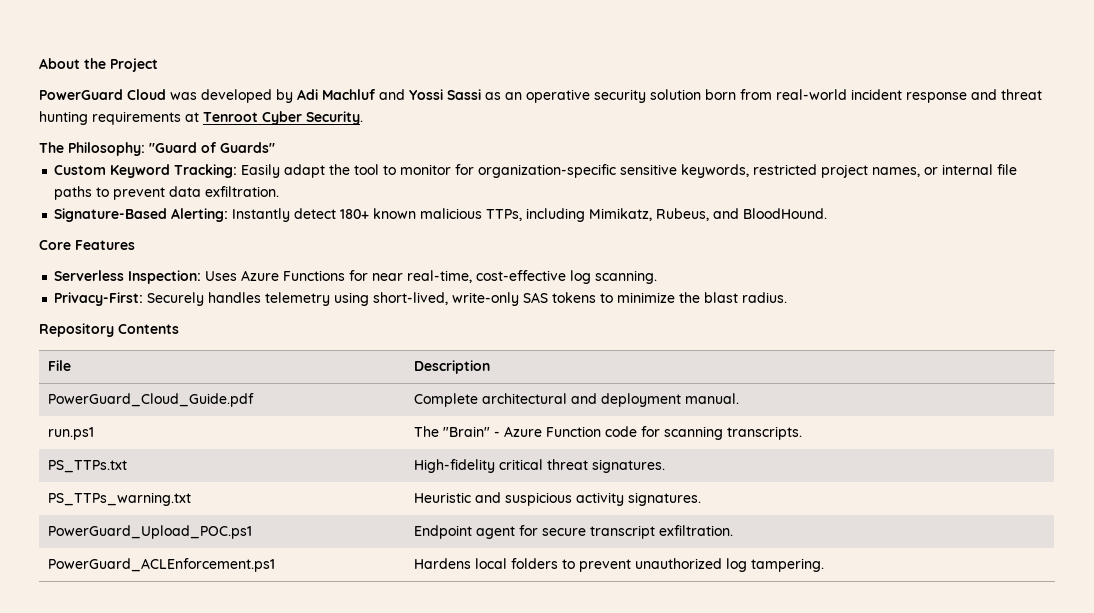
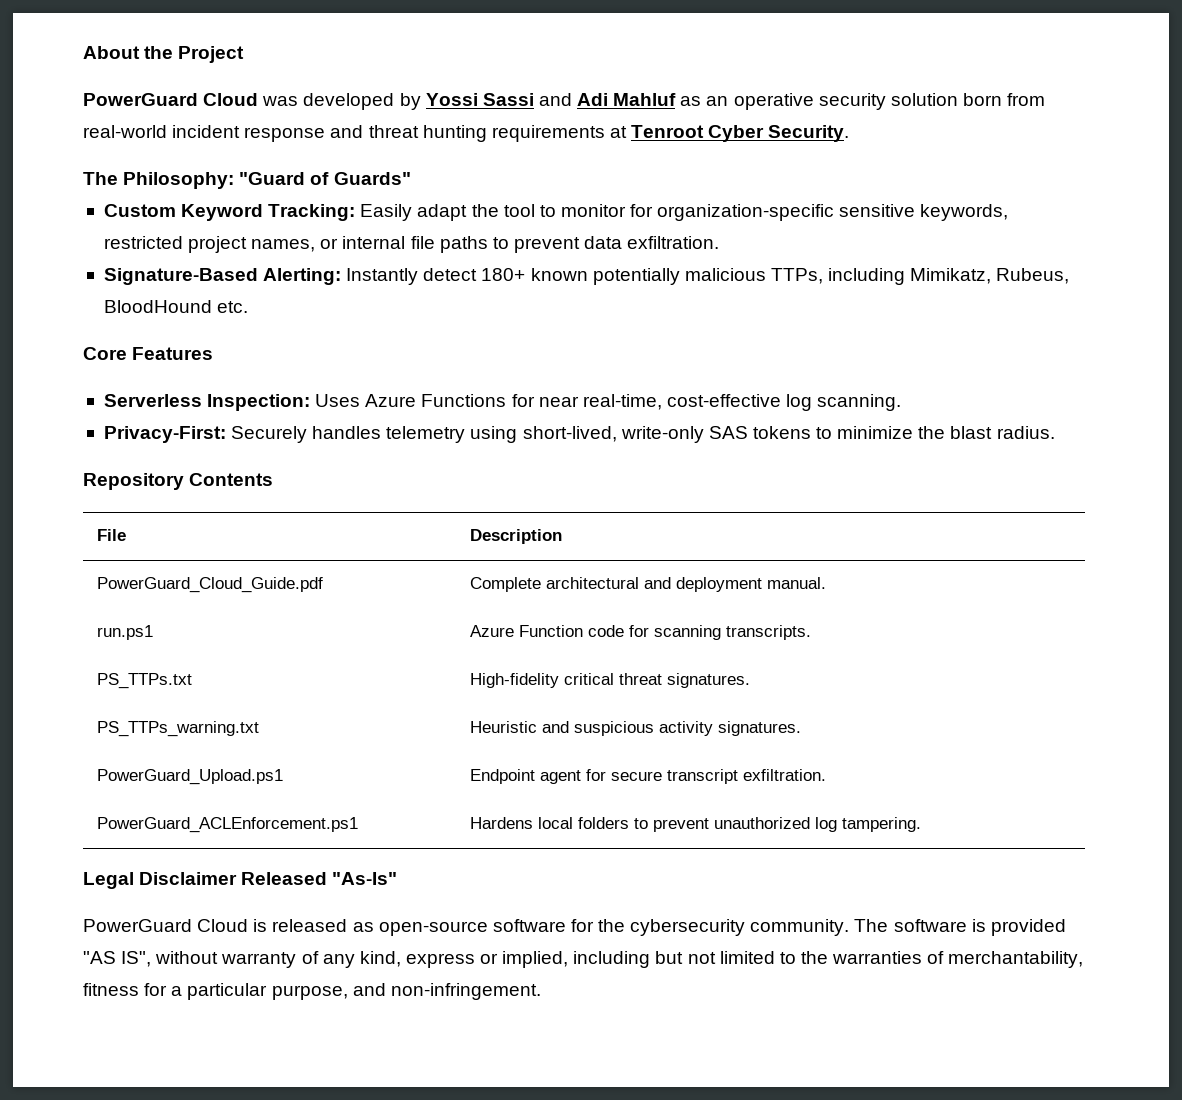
- PowerGuard Cloud was developed by Adi Machluf and Yossi Sassi as an operative security solution born from real-world incident response and threat hunting requirements at Tenroot Cyber Security.
+ PowerGuard Cloud was developed by Yossi Sassi and Adi Mahluf as an operative security solution born from real-world incident response and threat hunting requirements at Tenroot Cyber Security.
- Signature-Based Alerting: Instantly detect 180+ known malicious TTPs, including Mimikatz, Rubeus, and BloodHound.
+ Signature-Based Alerting: Instantly detect 180+ known potentially malicious TTPs, including Mimikatz, Rubeus, BloodHound etc.
- run.ps1 | The "Brain" - Azure Function code for scanning transcripts.
+ run.ps1 | Azure Function code for scanning transcripts.
- PowerGuard_Upload_POC.ps1 | Endpoint agent for secure transcript exfiltration.
+ PowerGuard_Upload.ps1 | Endpoint agent for secure transcript exfiltration.
+ Legal Disclaimer Released "As-Is"
+ PowerGuard Cloud is released as open-source software for the cybersecurity community. The software is provided "AS IS", without warranty of any kind, express or implied, including but not limited to the warranties of merchantability, fitness for a particular purpose, and non-infringement.

